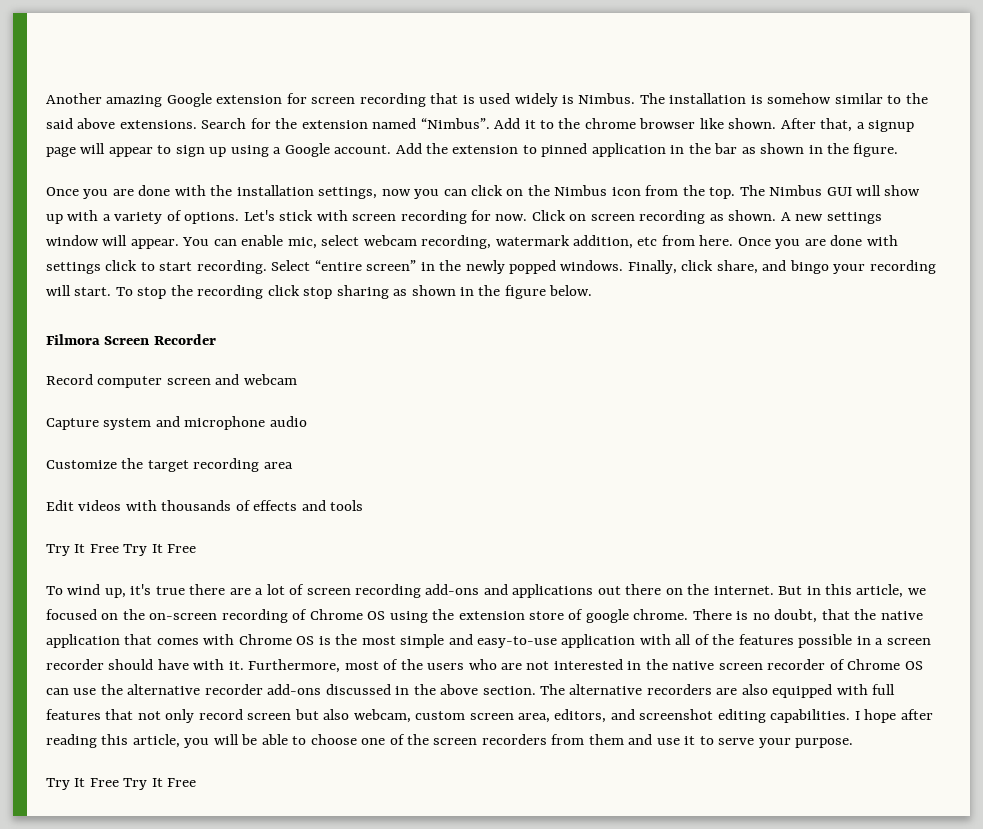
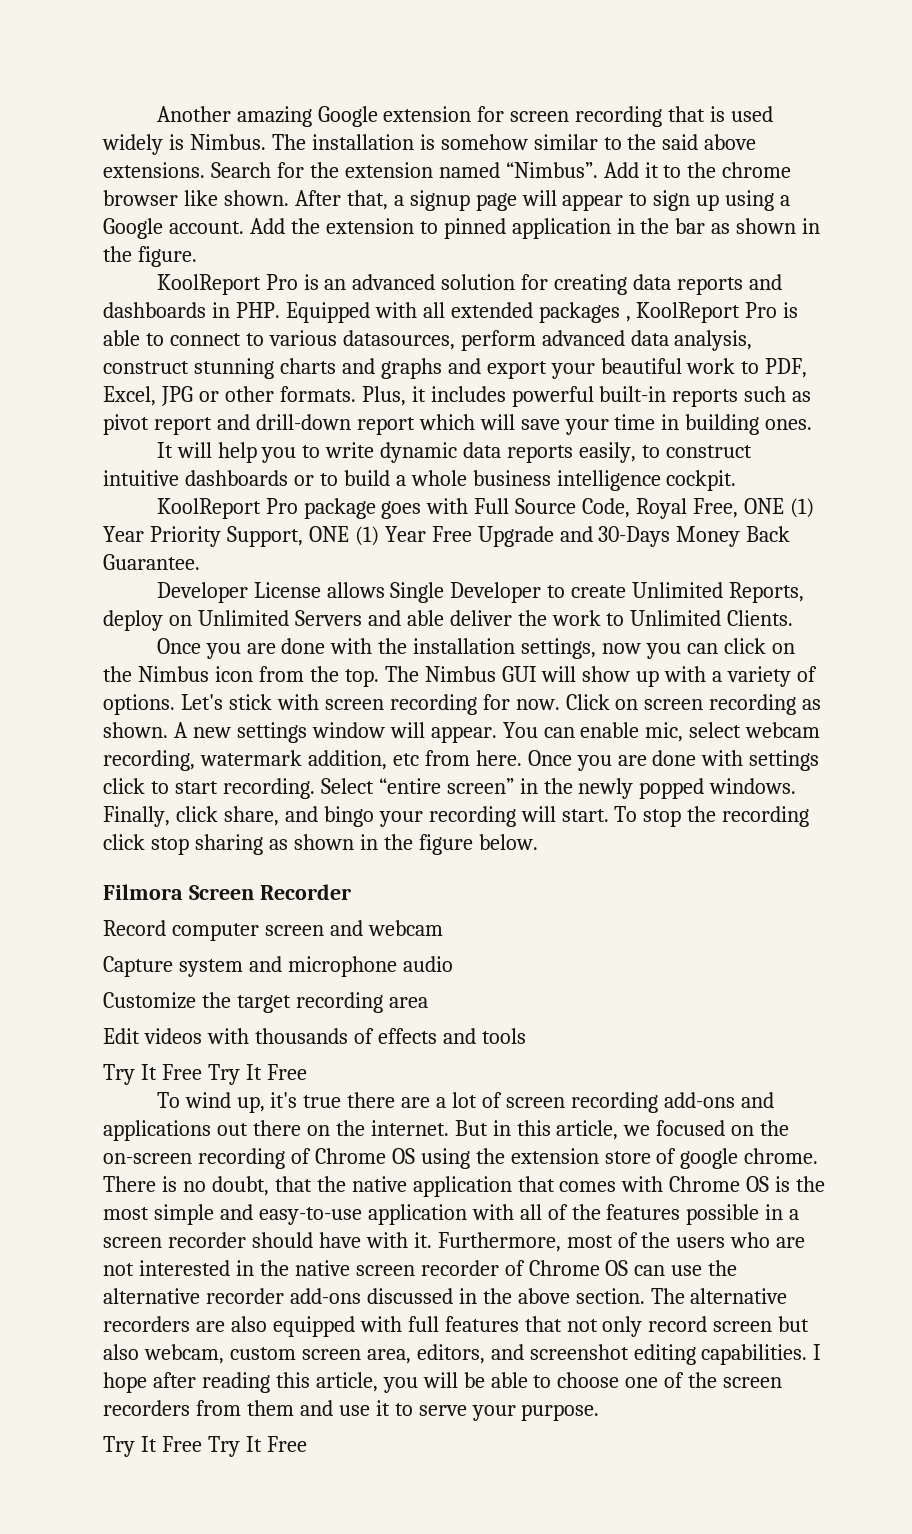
+ KoolReport Pro is an advanced solution for creating data reports and dashboards in PHP. Equipped with all extended packages , KoolReport Pro is able to connect to various datasources, perform advanced data analysis, construct stunning charts and graphs and export your beautiful work to PDF, Excel, JPG or other formats. Plus, it includes powerful built-in reports such as pivot report and drill-down report which will save your time in building ones.
+ It will help you to write dynamic data reports easily, to construct intuitive dashboards or to build a whole business intelligence cockpit.
+ KoolReport Pro package goes with Full Source Code, Royal Free, ONE (1) Year Priority Support, ONE (1) Year Free Upgrade and 30-Days Money Back Guarantee.
+ Developer License allows Single Developer to create Unlimited Reports, deploy on Unlimited Servers and able deliver the work to Unlimited Clients.

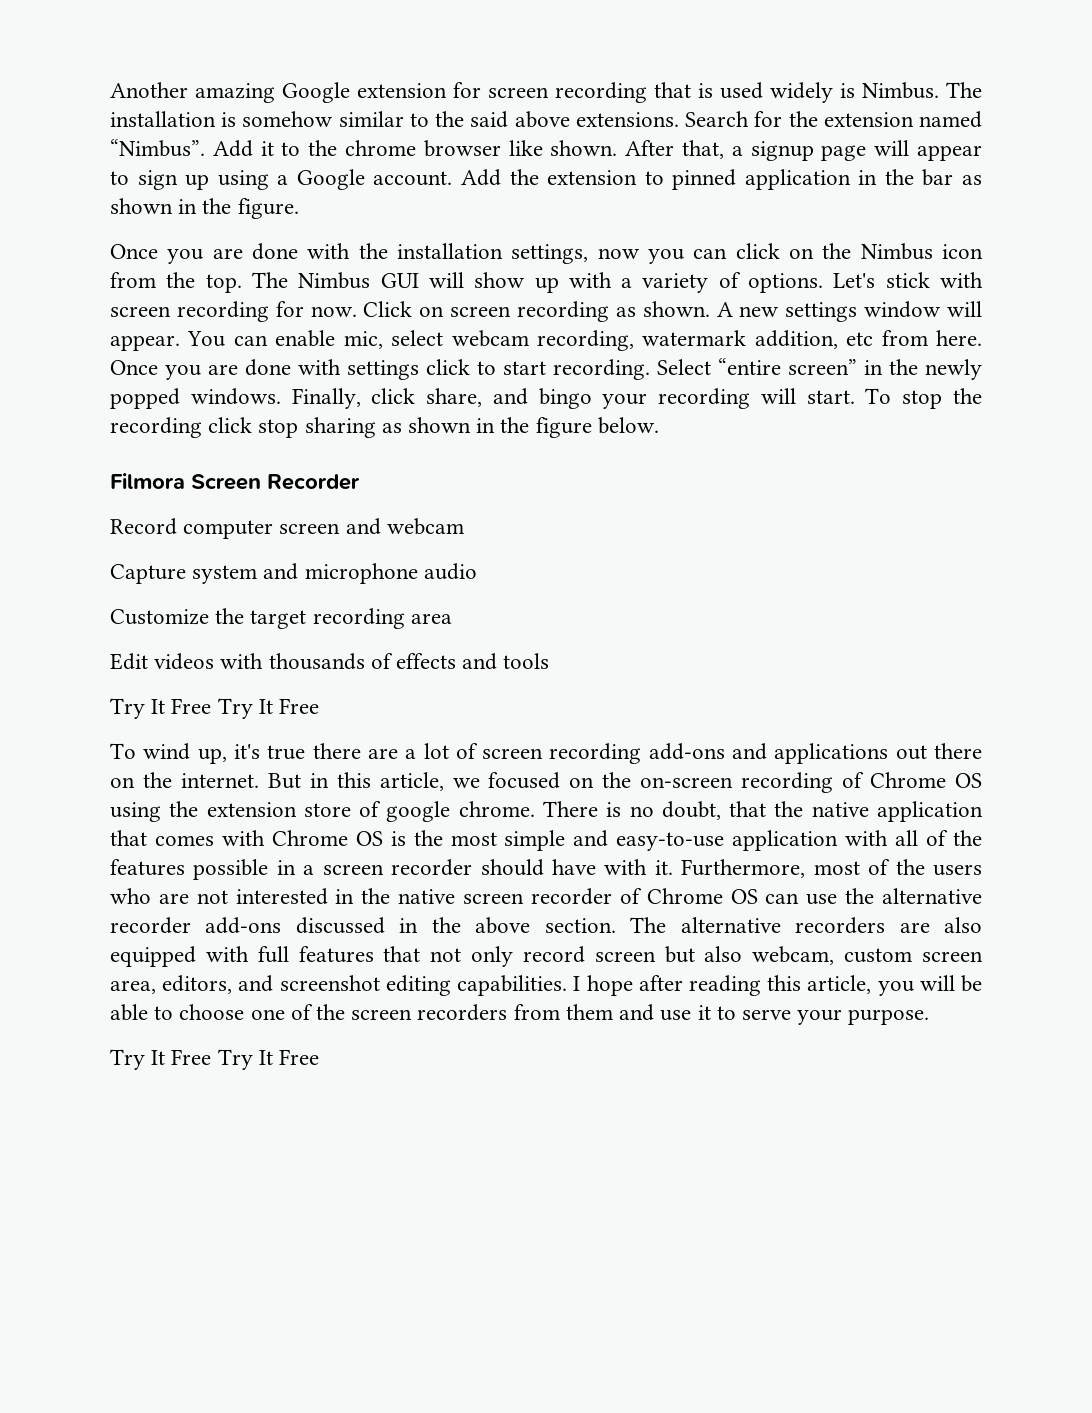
- KoolReport Pro is an advanced solution for creating data reports and dashboards in PHP. Equipped with all extended packages , KoolReport Pro is able to connect to various datasources, perform advanced data analysis, construct stunning charts and graphs and export your beautiful work to PDF, Excel, JPG or other formats. Plus, it includes powerful built-in reports such as pivot report and drill-down report which will save your time in building ones.
- It will help you to write dynamic data reports easily, to construct intuitive dashboards or to build a whole business intelligence cockpit.
- KoolReport Pro package goes with Full Source Code, Royal Free, ONE (1) Year Priority Support, ONE (1) Year Free Upgrade and 30-Days Money Back Guarantee.
- Developer License allows Single Developer to create Unlimited Reports, deploy on Unlimited Servers and able deliver the work to Unlimited Clients.

